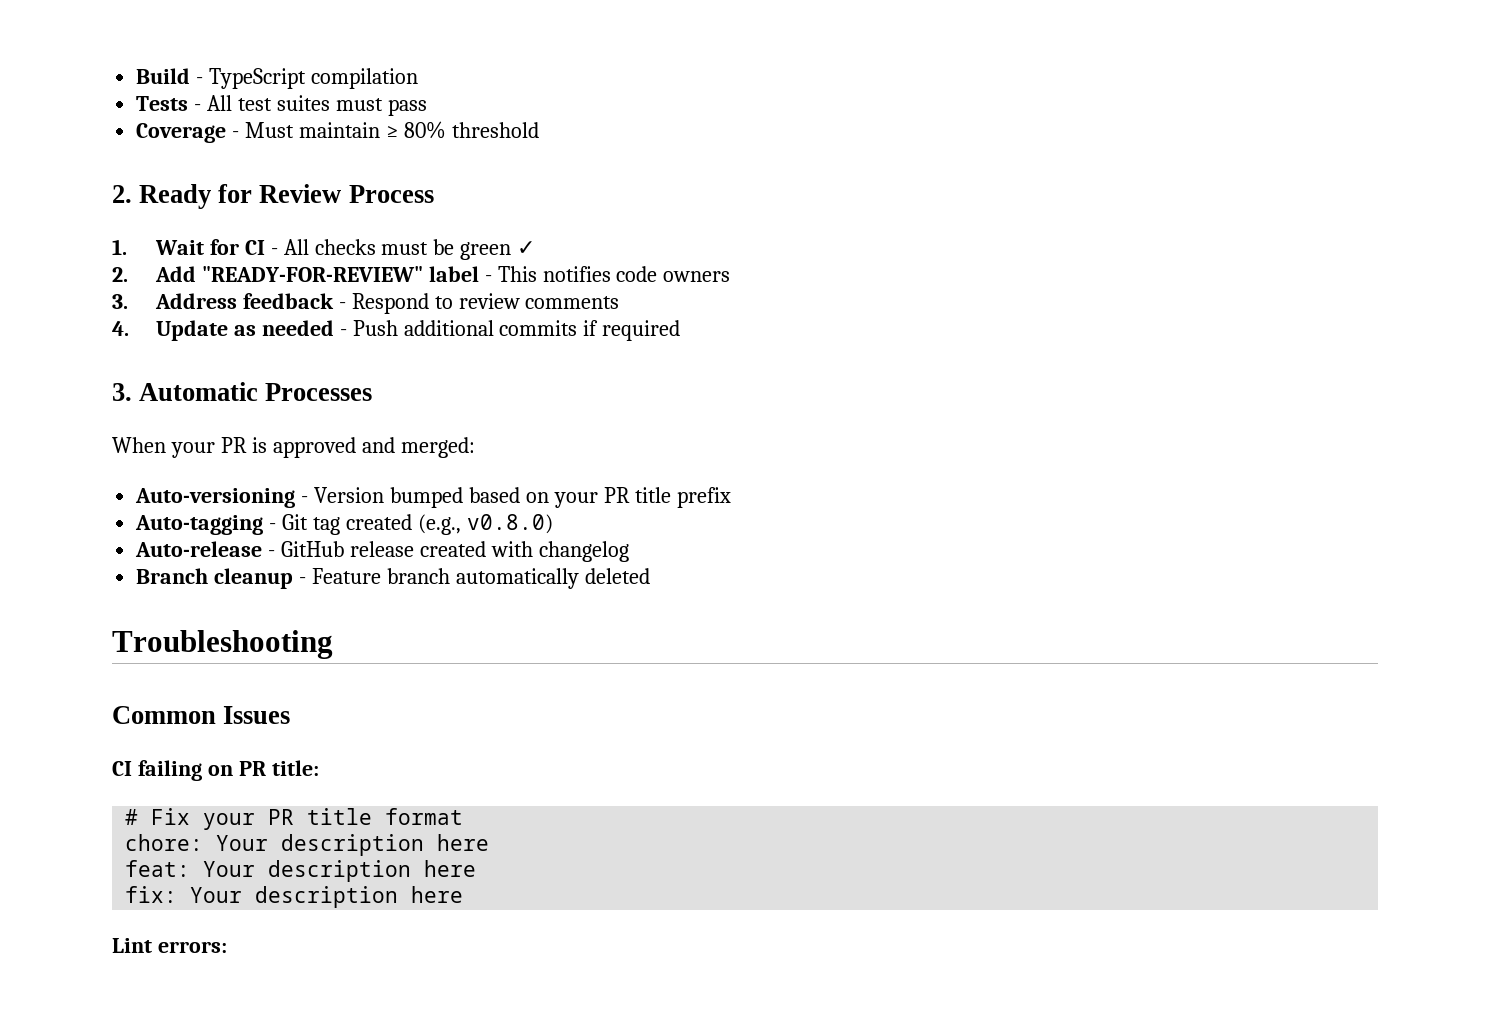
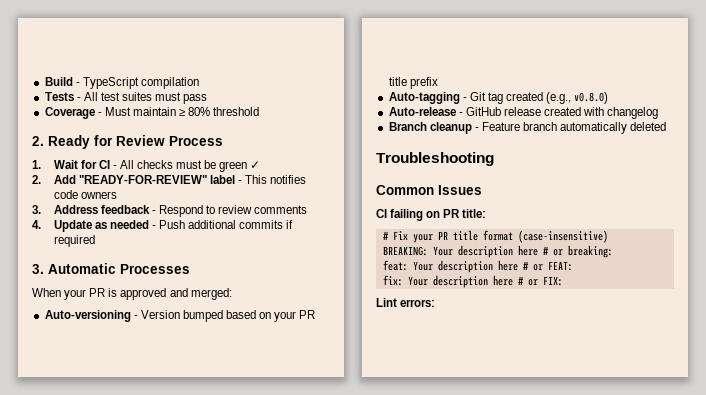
- # Fix your PR title format
- chore: Your description here
+ # Fix your PR title format (case-insensitive)
+ BREAKING: Your description here # or breaking:
- feat: Your description here
+ feat: Your description here # or FEAT:
- fix: Your description here
+ fix: Your description here # or FIX:

